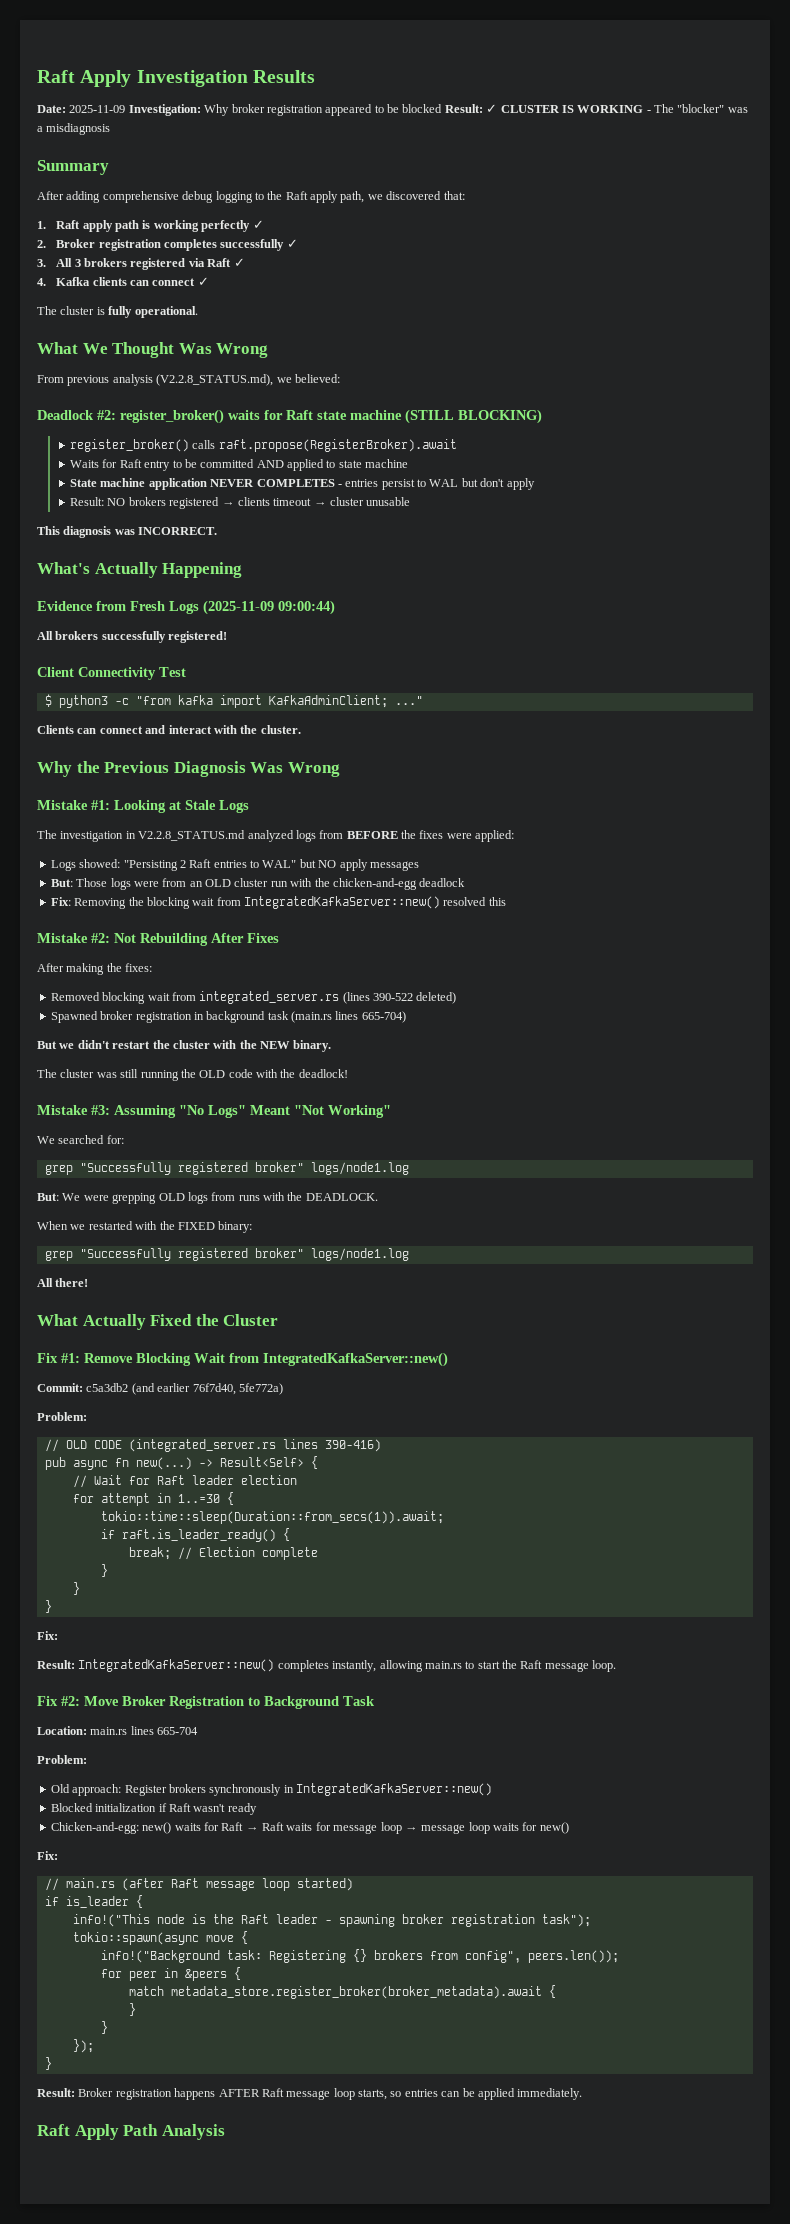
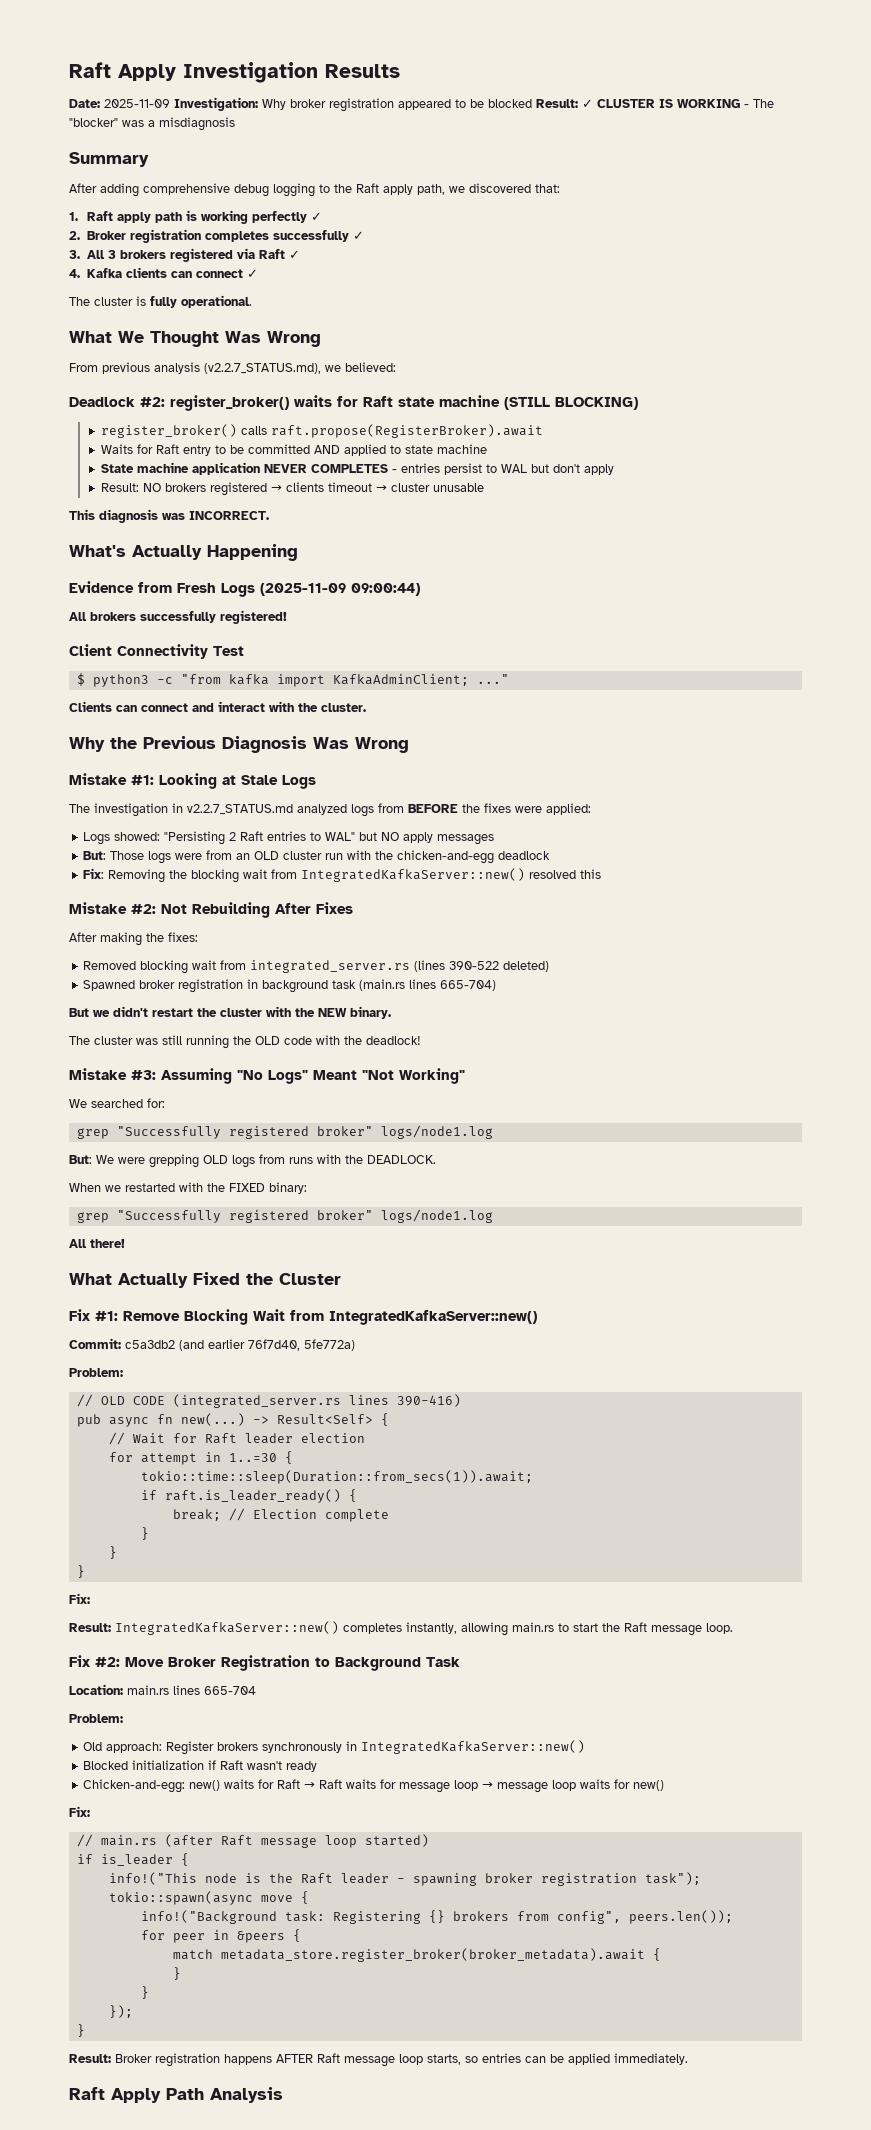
- From previous analysis (V2.2.8_STATUS.md), we believed:
+ From previous analysis (v2.2.7_STATUS.md), we believed:
- The investigation in V2.2.8_STATUS.md analyzed logs from BEFORE the fixes were applied:
+ The investigation in v2.2.7_STATUS.md analyzed logs from BEFORE the fixes were applied:

